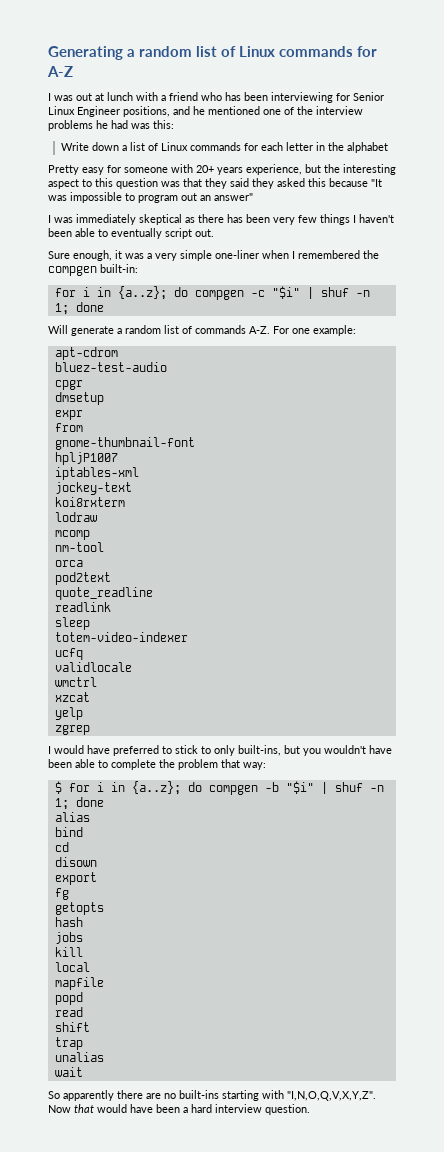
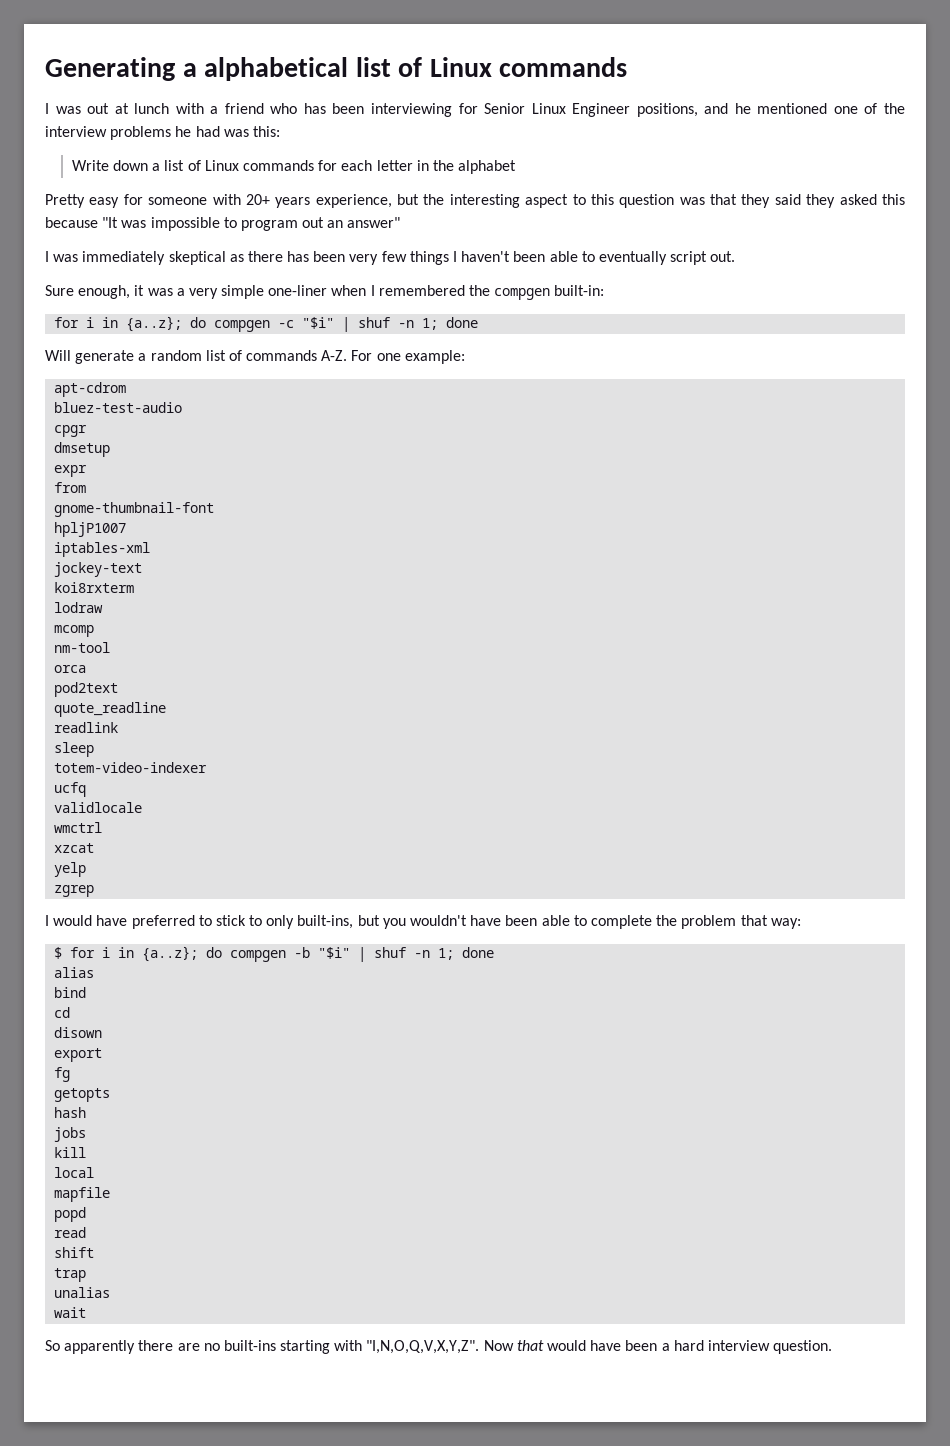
- Generating a random list of Linux commands for A-Z
+ Generating a alphabetical list of Linux commands

